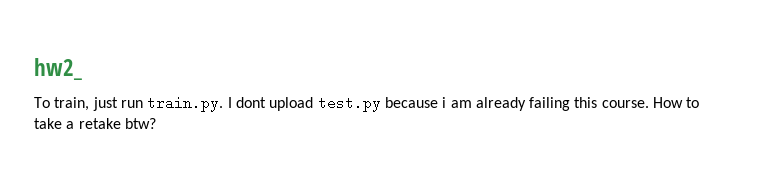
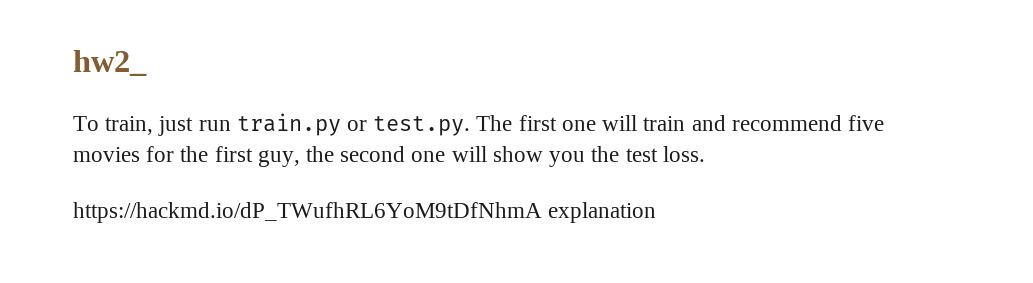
- To train, just run train.py. I dont upload test.py because i am already failing this course. How to take a retake btw?
+ To train, just run train.py or test.py. The first one will train and recommend five movies for the first guy, the second one will show you the test loss.
+ https://hackmd.io/dP_TWufhRL6YoM9tDfNhmA explanation

